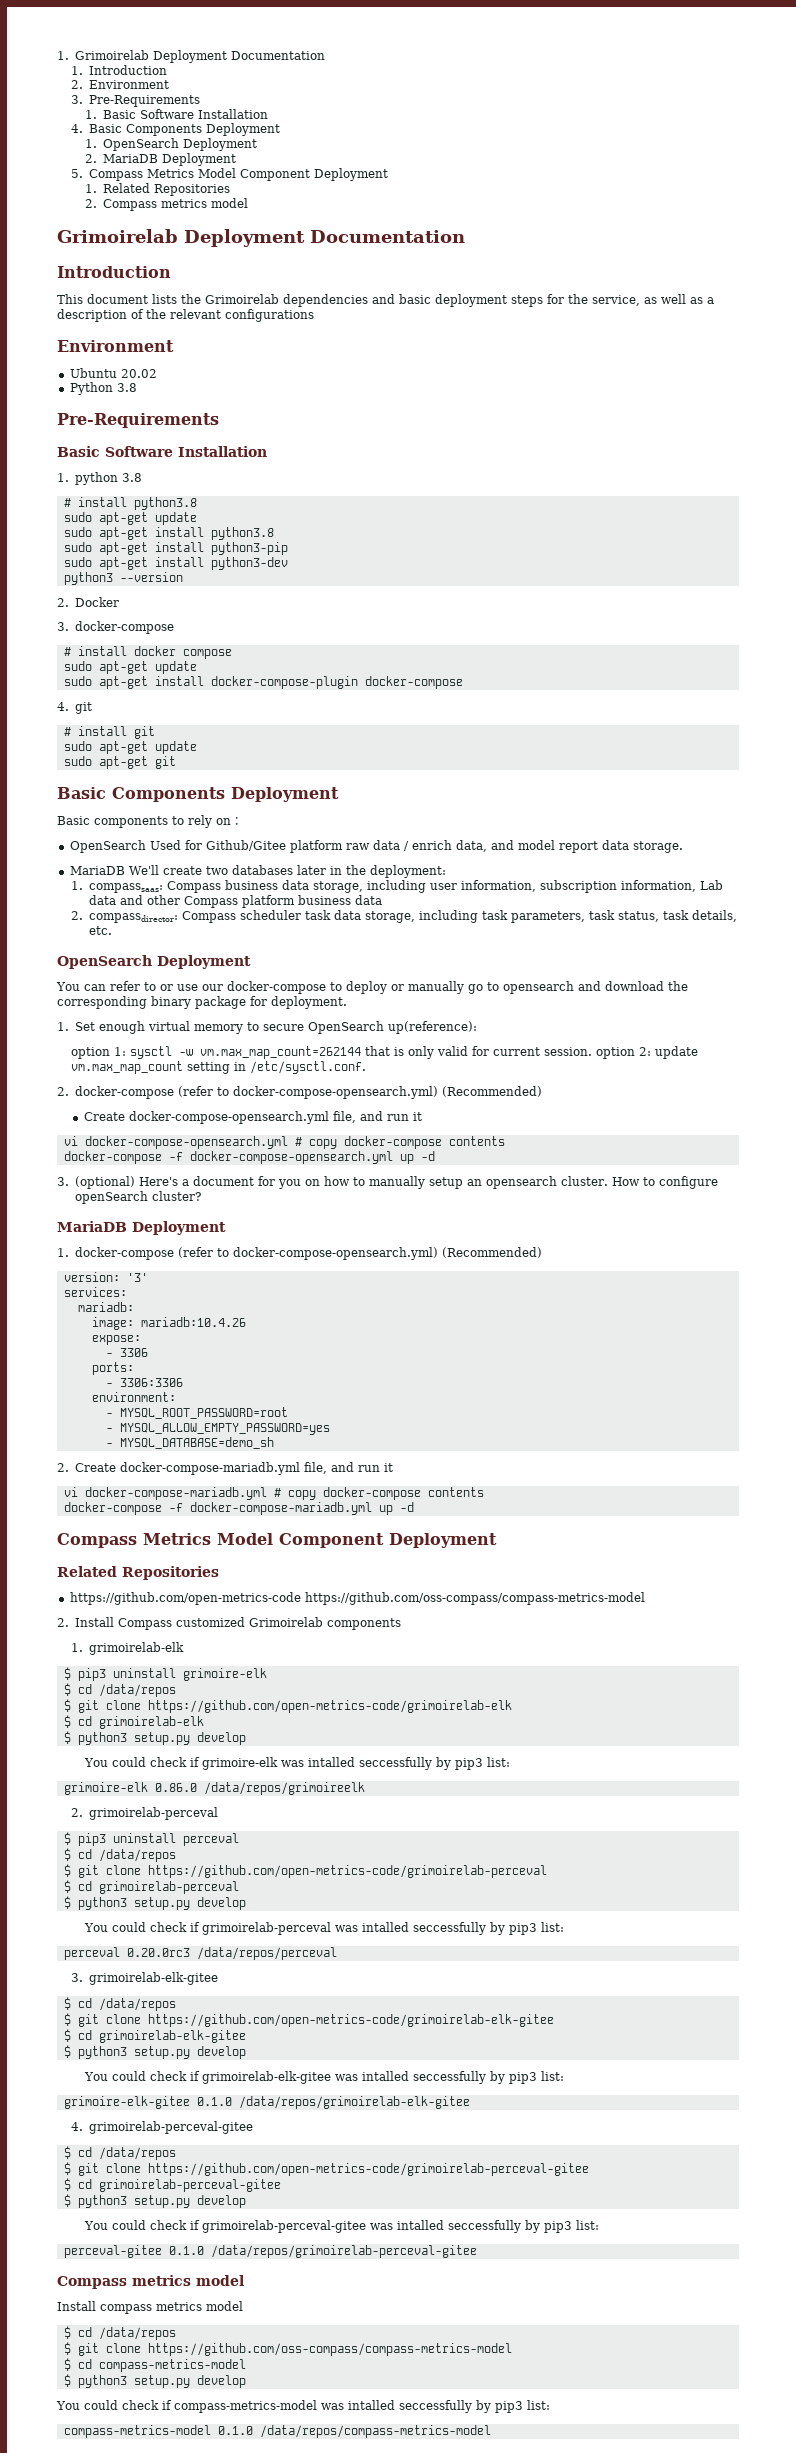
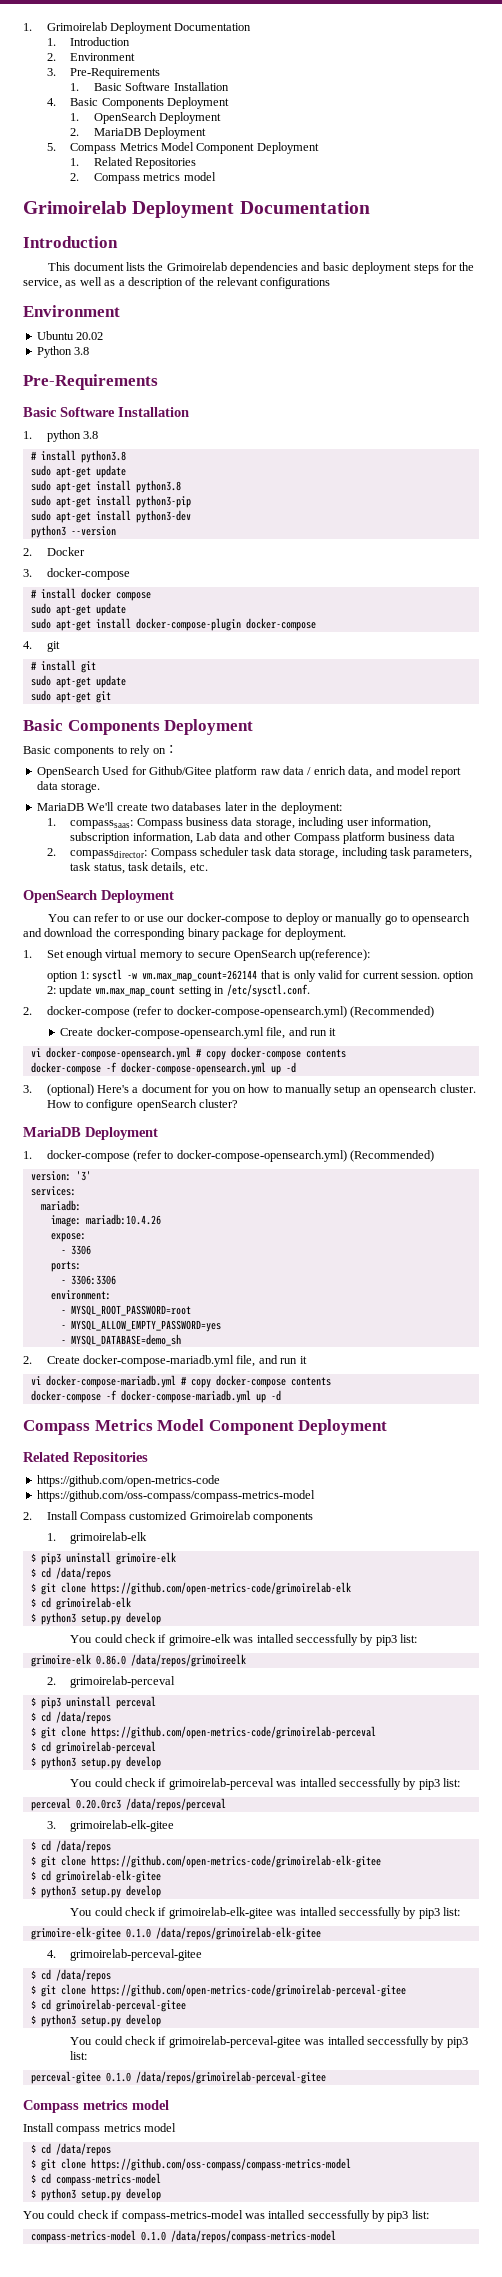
- https://github.com/open-metrics-code https://github.com/oss-compass/compass-metrics-model
+ https://github.com/open-metrics-code
+ https://github.com/oss-compass/compass-metrics-model

